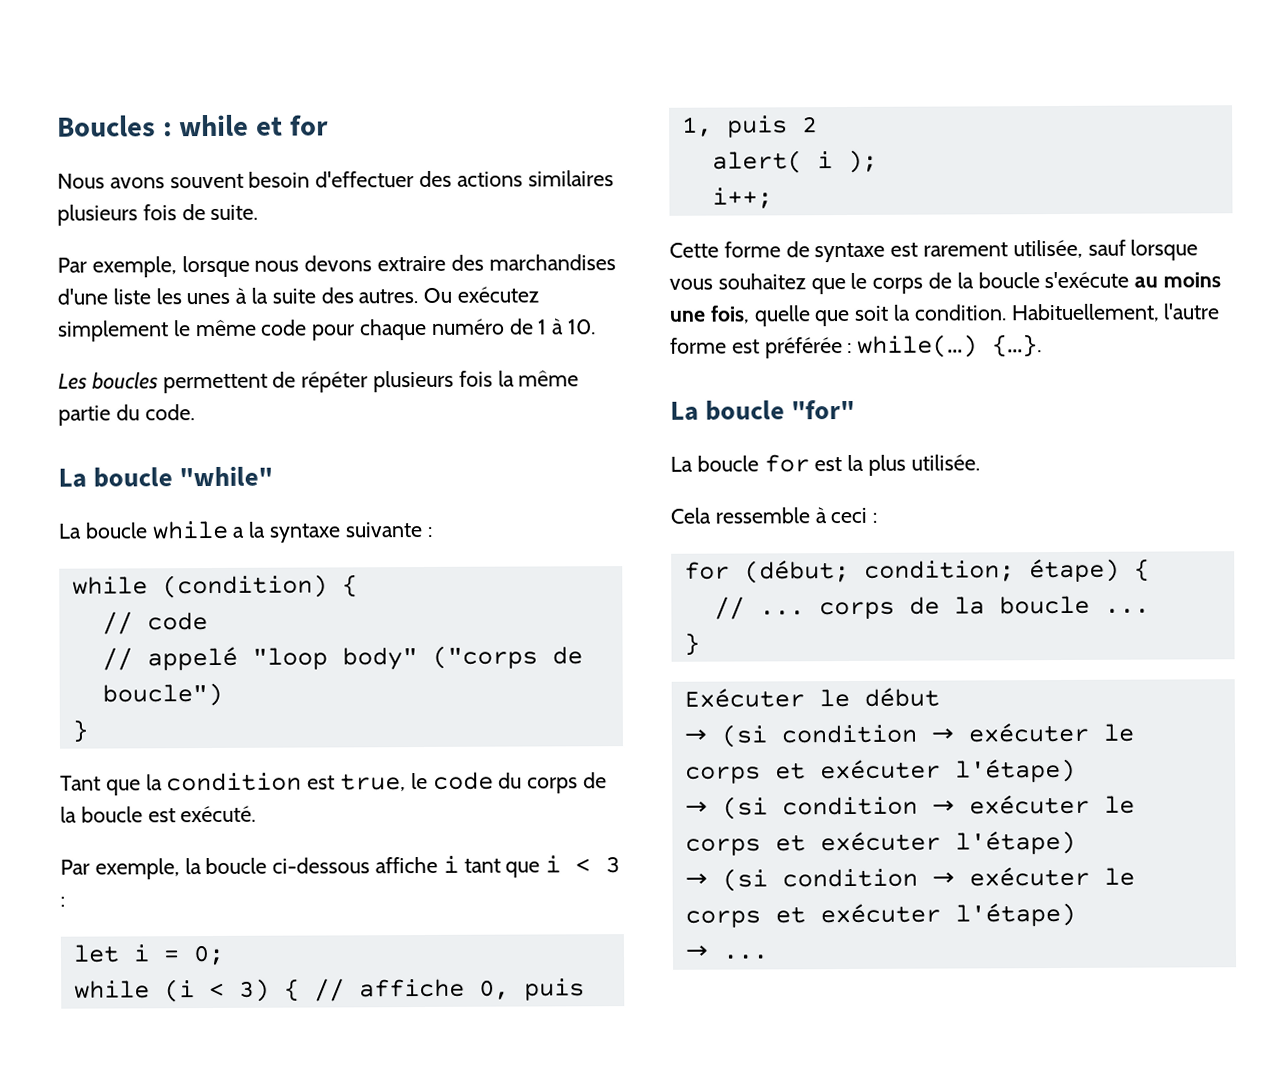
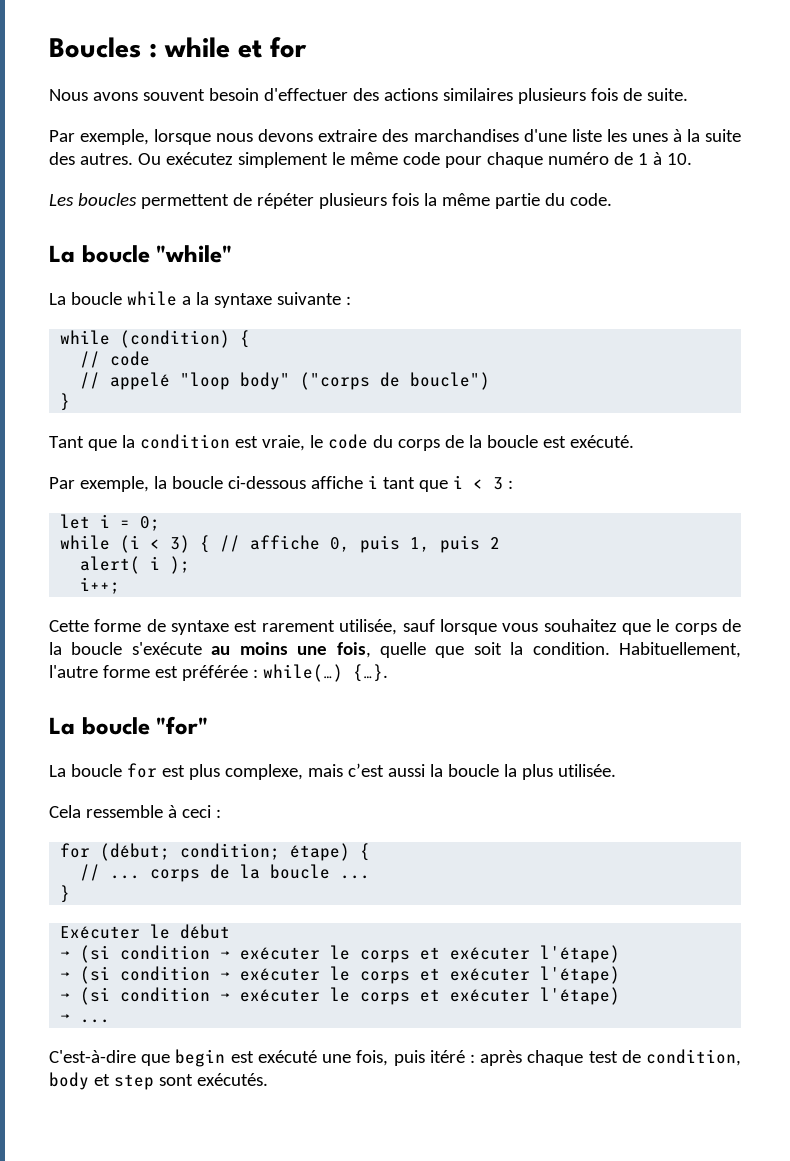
- Tant que la condition est true, le code du corps de la boucle est exécuté.
+ Tant que la condition est vraie, le code du corps de la boucle est exécuté.
- La boucle for est la plus utilisée.
+ La boucle for est plus complexe, mais c’est aussi la boucle la plus utilisée.
+ C'est-à-dire que begin est exécuté une fois, puis itéré : après chaque test de condition, body et step sont exécutés.

